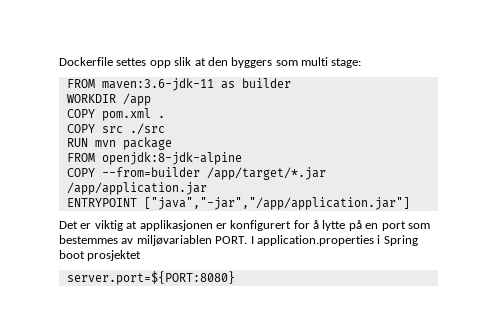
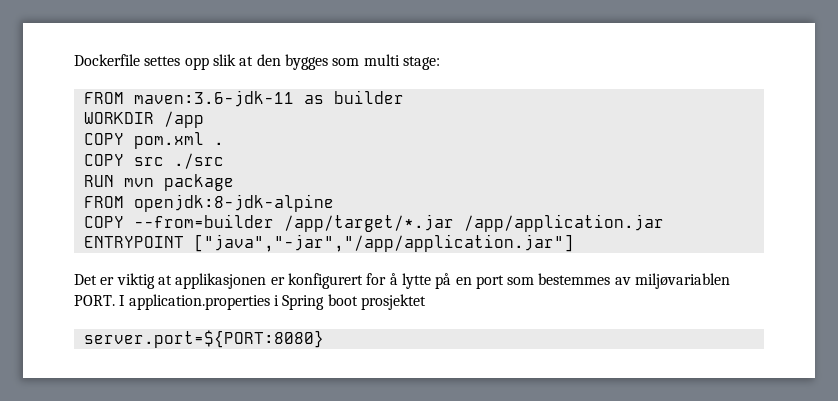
- Dockerfile settes opp slik at den byggers som multi stage:
+ Dockerfile settes opp slik at den bygges som multi stage:

